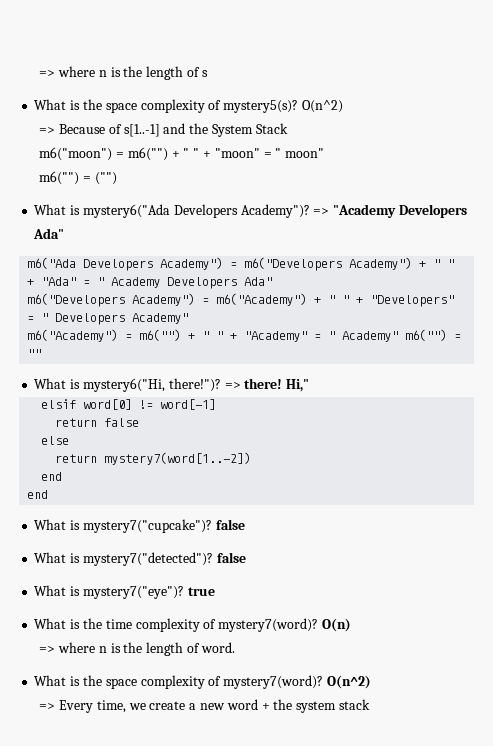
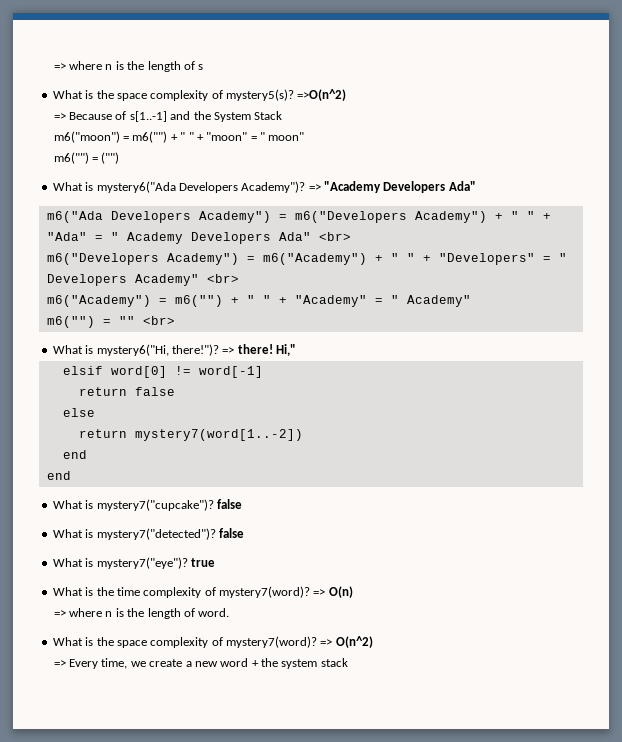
- What is the space complexity of mystery5(s)? O(n^2)
+ What is the space complexity of mystery5(s)? =>O(n^2)
- m6("Ada Developers Academy") = m6("Developers Academy") + " " + "Ada" = " Academy Developers Ada"
+ m6("Ada Developers Academy") = m6("Developers Academy") + " " + "Ada" = " Academy Developers Ada" <br>
- m6("Developers Academy") = m6("Academy") + " " + "Developers" = " Developers Academy"
+ m6("Developers Academy") = m6("Academy") + " " + "Developers" = " Developers Academy" <br>
- m6("Academy") = m6("") + " " + "Academy" = " Academy" m6("") = ""
+ m6("Academy") = m6("") + " " + "Academy" = " Academy"
+ m6("") = "" <br>
- O(n)
+ => O(n)
- What is the space complexity of mystery7(word)? O(n^2)
+ What is the space complexity of mystery7(word)? => O(n^2)

